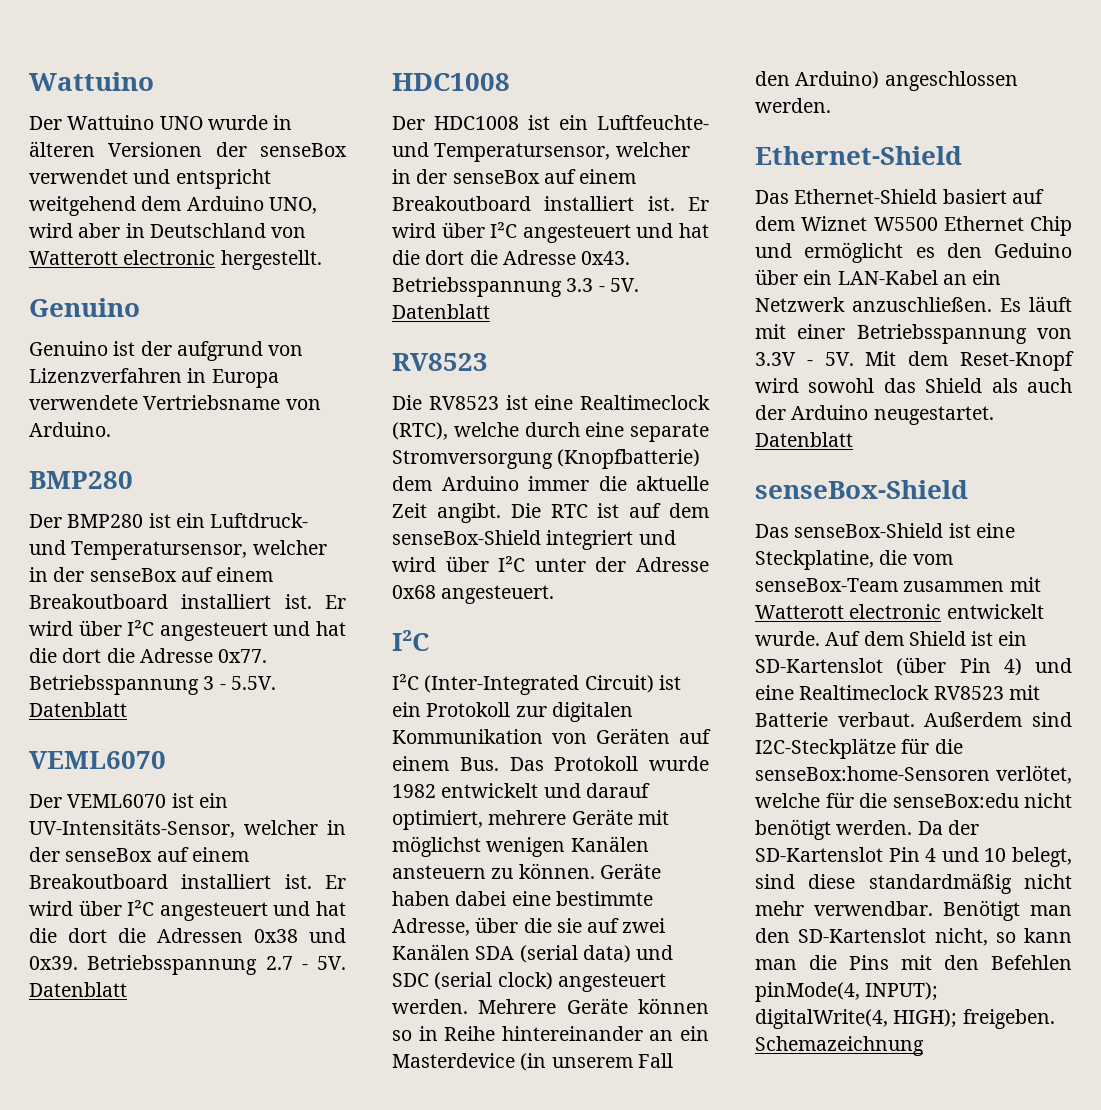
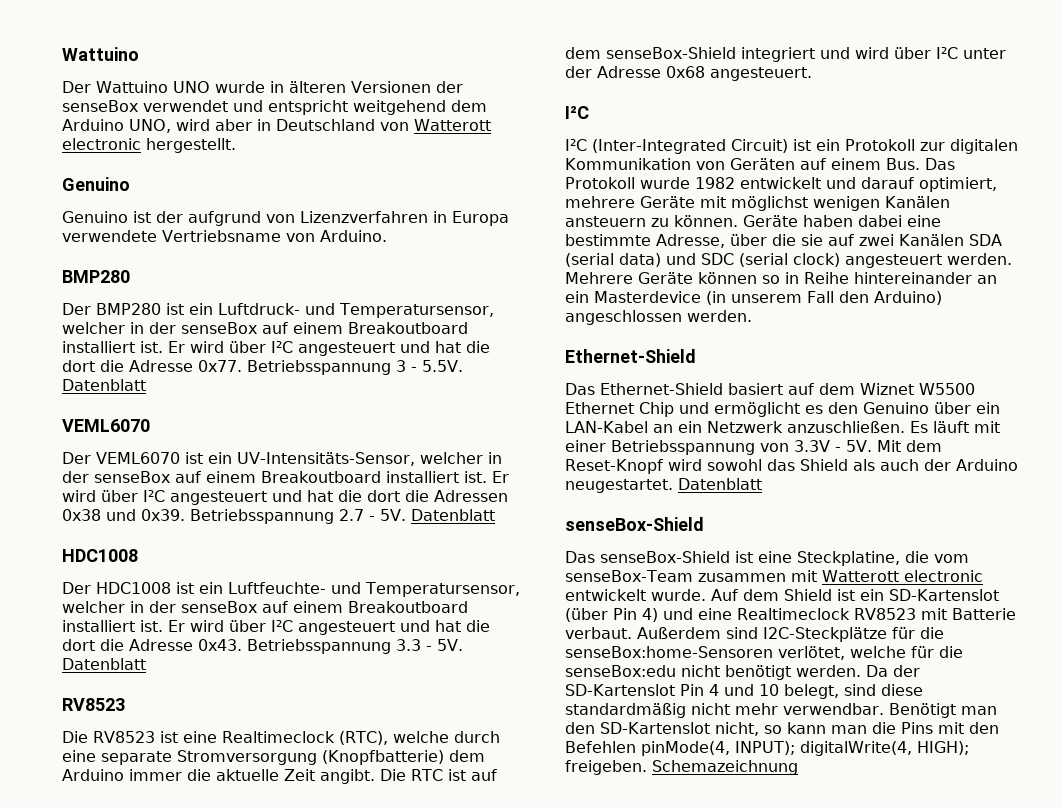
- Das Ethernet-Shield basiert auf dem Wiznet W5500 Ethernet Chip und ermöglicht es den Geduino über ein LAN-Kabel an ein Netzwerk anzuschließen.
+ Das Ethernet-Shield basiert auf dem Wiznet W5500 Ethernet Chip und ermöglicht es den Genuino über ein LAN-Kabel an ein Netzwerk anzuschließen.

